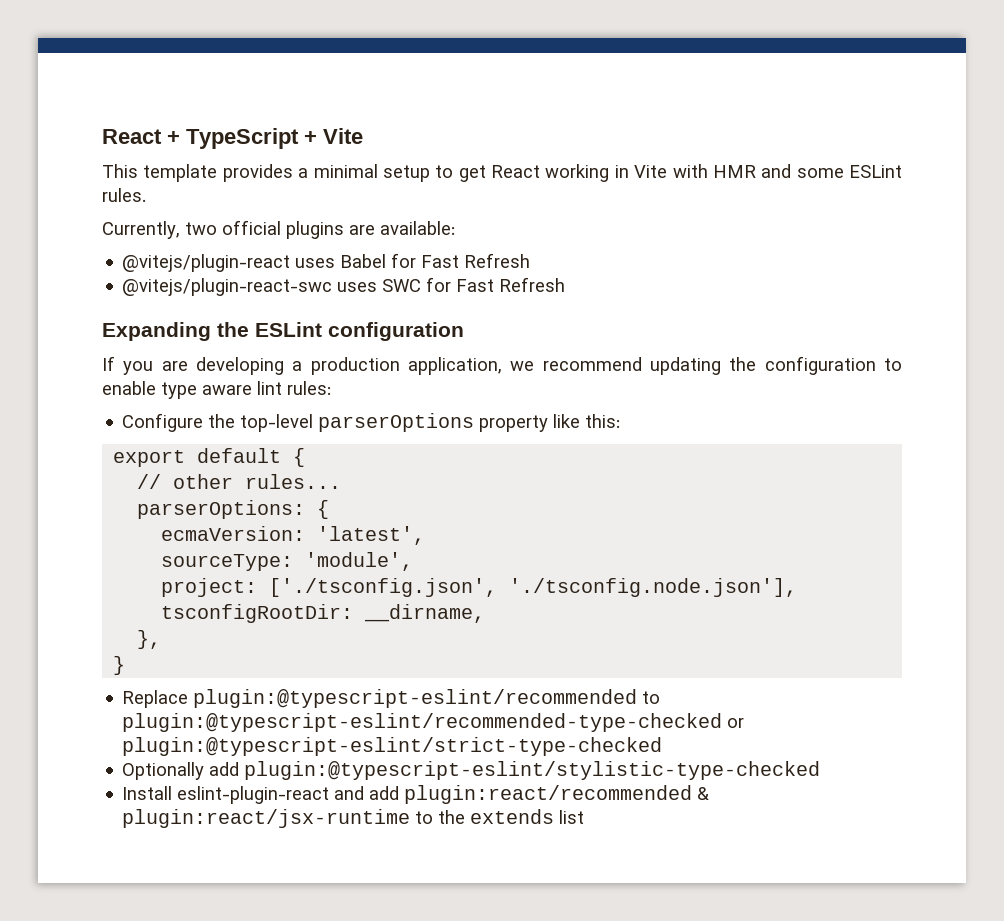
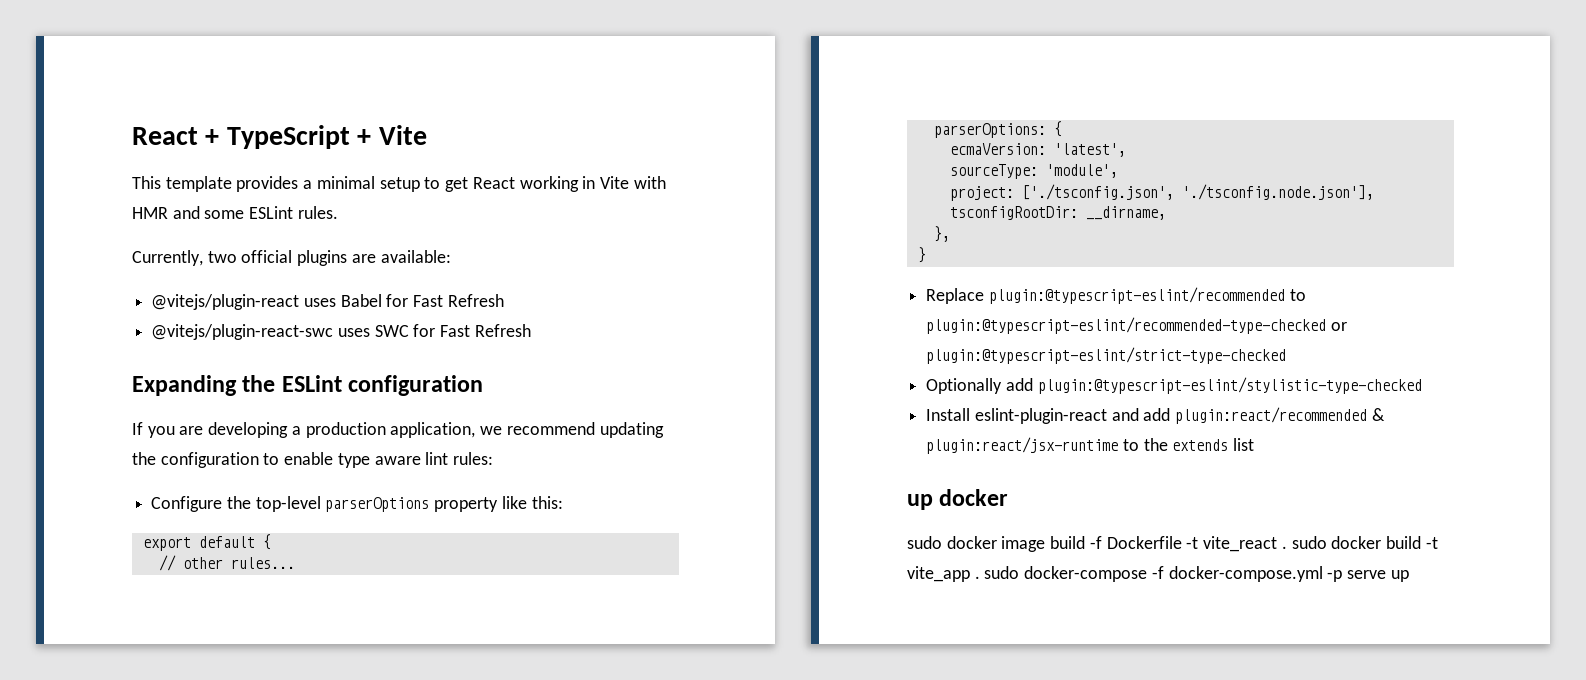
+ up docker
+ sudo docker image build -f Dockerfile -t vite_react . sudo docker build -t vite_app . sudo docker-compose -f docker-compose.yml -p serve up

